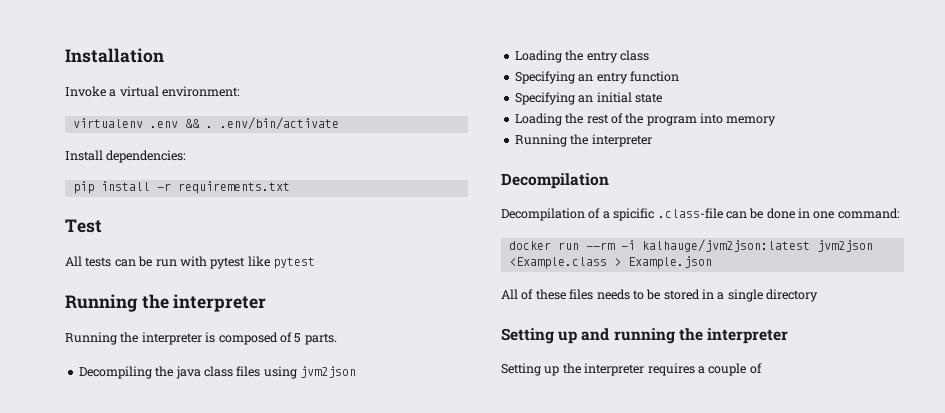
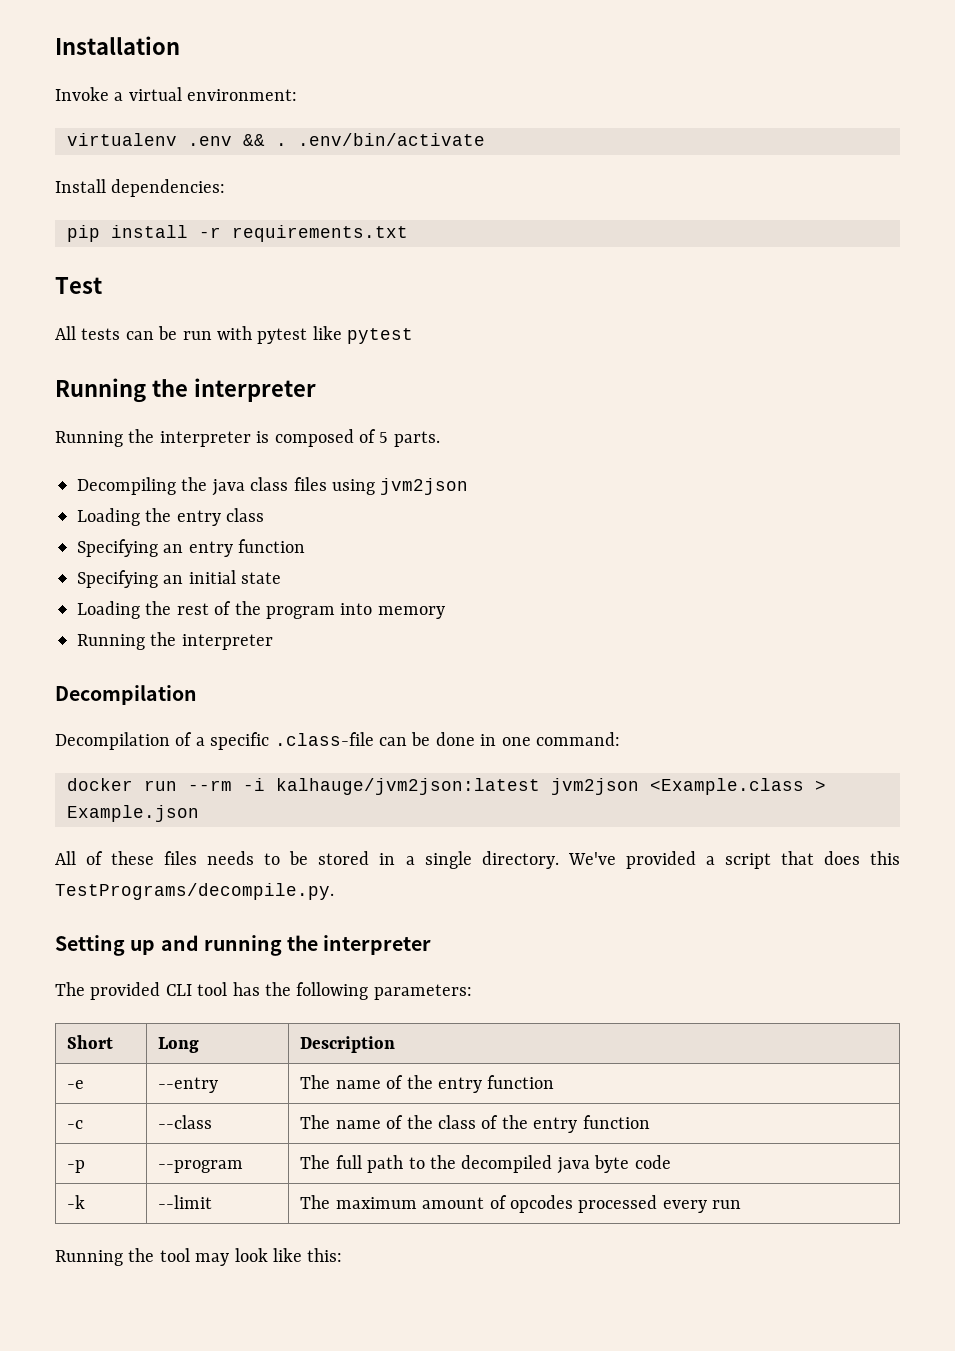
- Decompilation of a spicific .class-file can be done in one command:
+ Decompilation of a specific .class-file can be done in one command:
- All of these files needs to be stored in a single directory
+ All of these files needs to be stored in a single directory. We've provided a script that does this TestPrograms/decompile.py.
- Setting up the interpreter requires a couple of
+ The provided CLI tool has the following parameters:
+ Short | Long | Description
+ -e | --entry | The name of the entry function
+ -c | --class | The name of the class of the entry function
+ -p | --program | The full path to the decompiled java byte code
+ -k | --limit | The maximum amount of opcodes processed every run
+ Running the tool may look like this:

